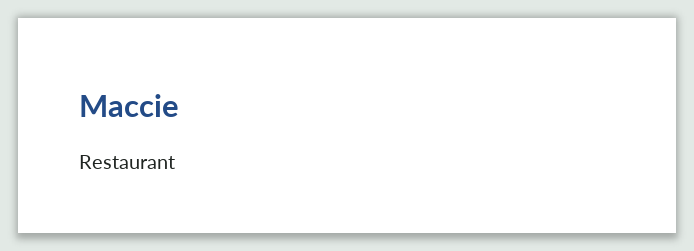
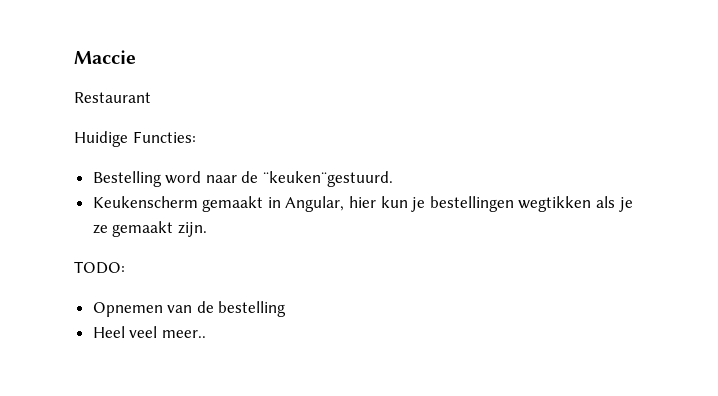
+ Huidige Functies:
+ Bestelling word naar de ¨keuken¨gestuurd.
+ Keukenscherm gemaakt in Angular, hier kun je bestellingen wegtikken als je ze gemaakt zijn.
+ TODO:
+ Opnemen van de bestelling
+ Heel veel meer..

